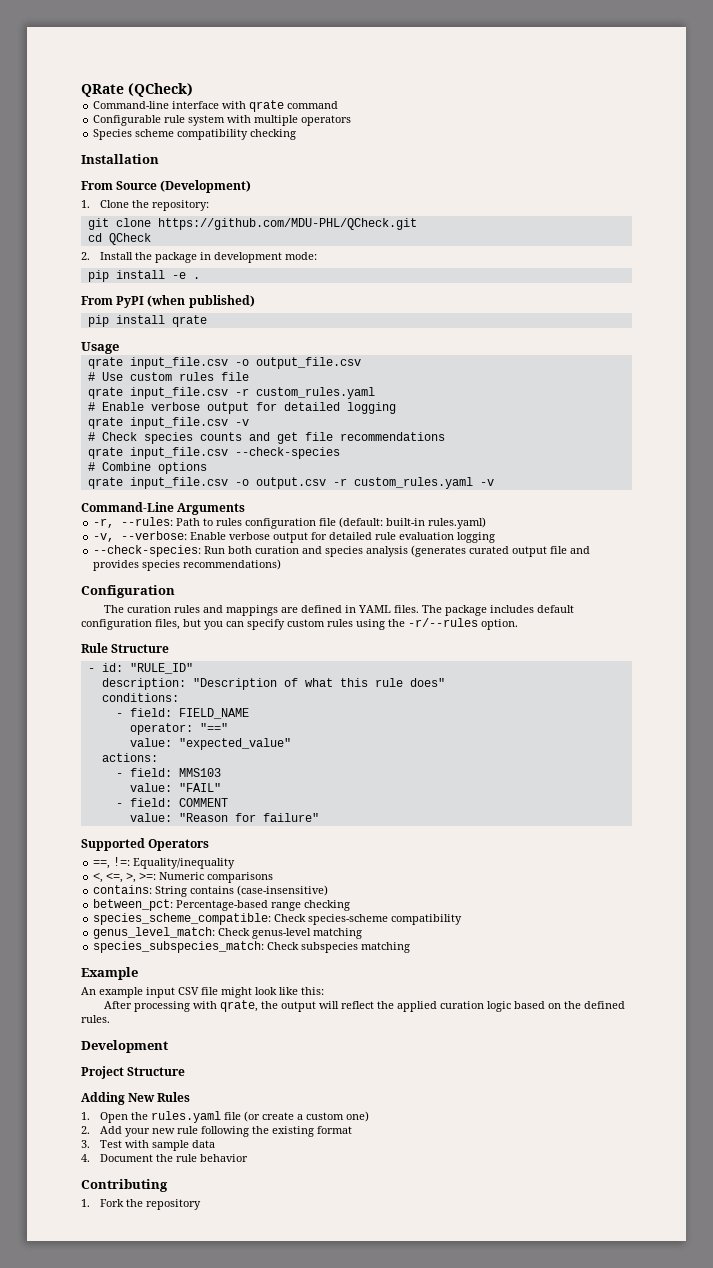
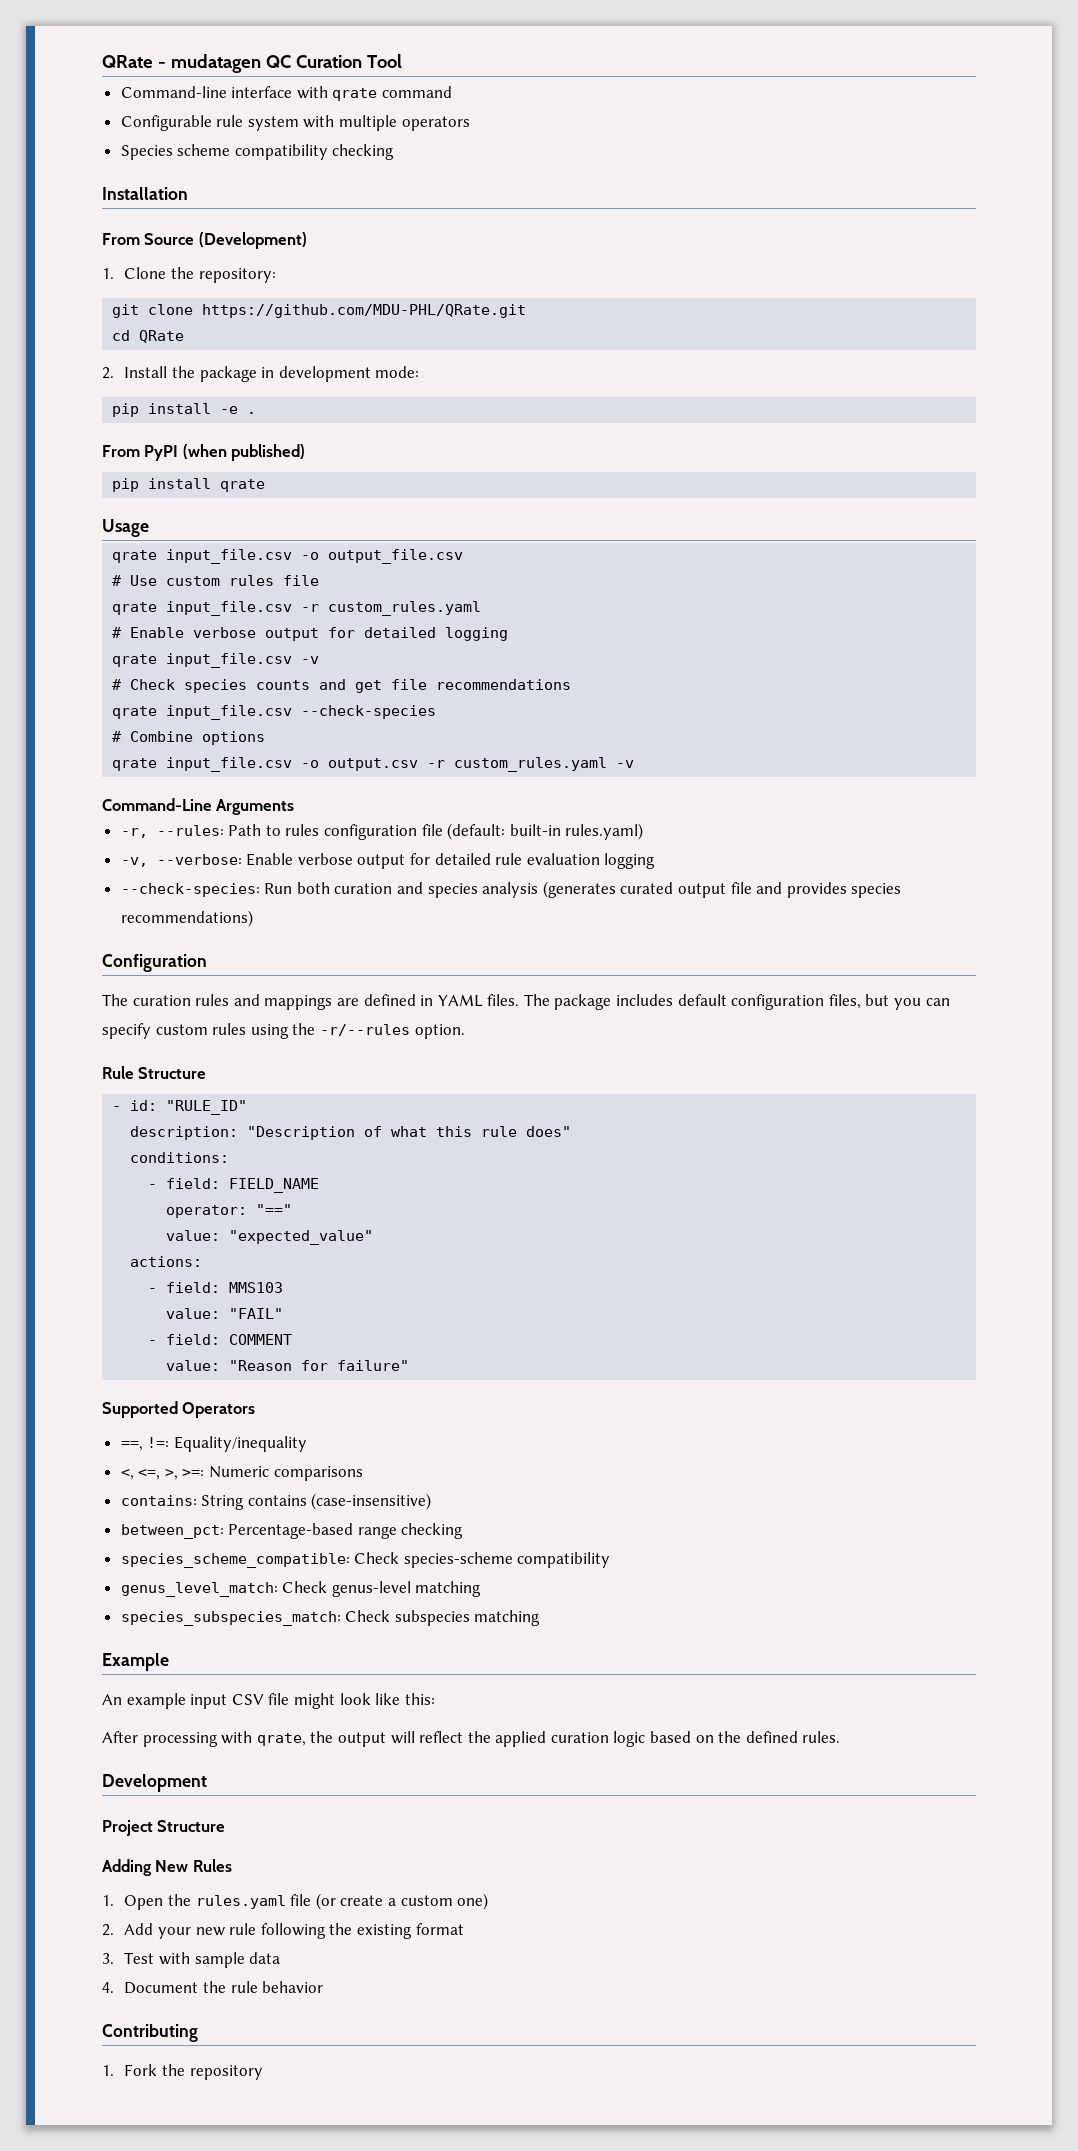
- QRate (QCheck)
+ QRate - mudatagen QC Curation Tool
- git clone https://github.com/MDU-PHL/QCheck.git
+ git clone https://github.com/MDU-PHL/QRate.git
- cd QCheck
+ cd QRate

